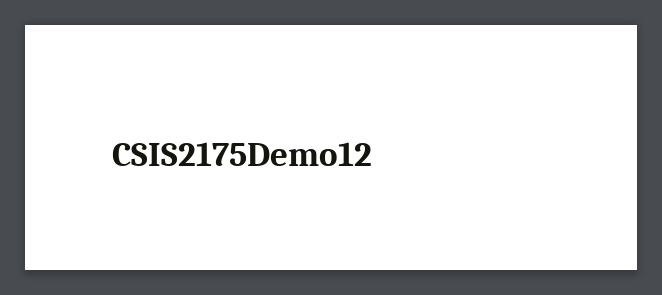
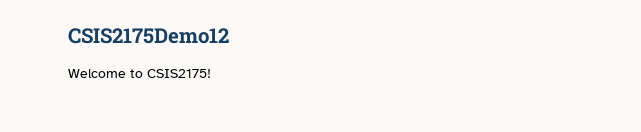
+ Welcome to CSIS2175!

